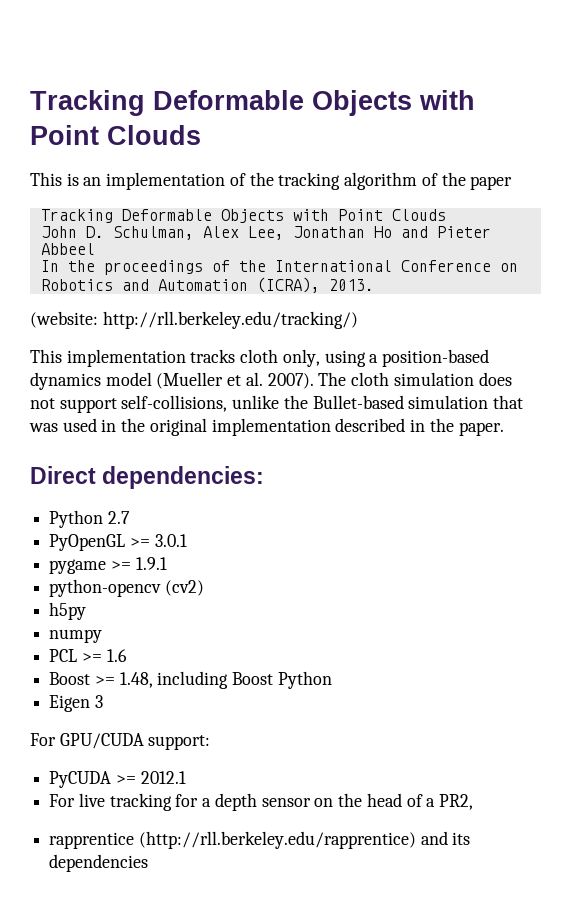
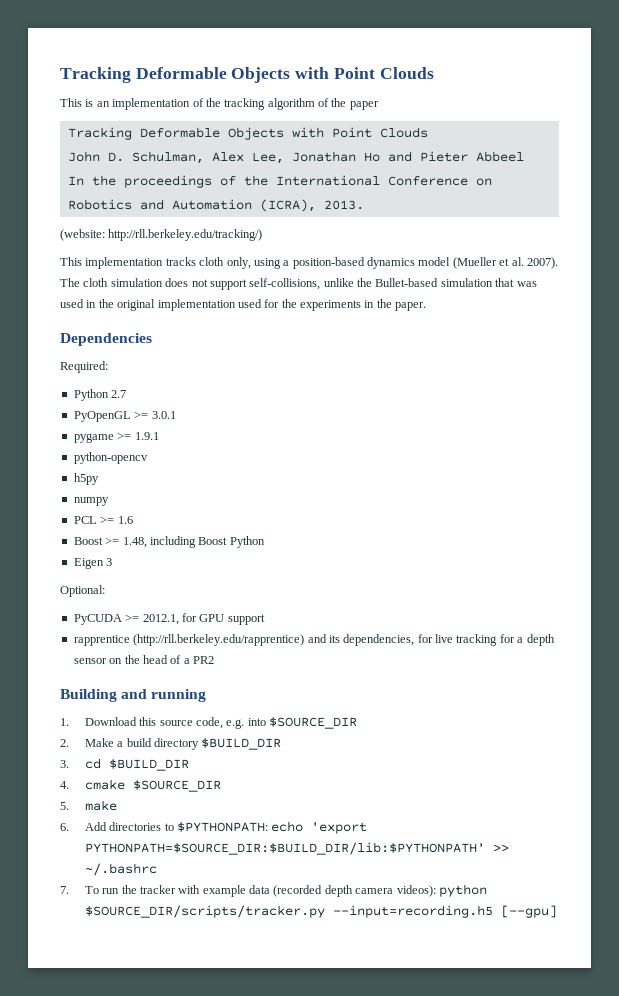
- The cloth simulation does not support self-collisions, unlike the Bullet-based simulation that was used in the original implementation described in the paper.
+ The cloth simulation does not support self-collisions, unlike the Bullet-based simulation that was used in the original implementation used for the experiments in the paper.
- Direct dependencies:
+ Dependencies
+ Required:
- python-opencv (cv2)
+ python-opencv
- For GPU/CUDA support:
+ Optional:
- PyCUDA >= 2012.1
- For live tracking for a depth sensor on the head of a PR2,
- rapprentice (http://rll.berkeley.edu/rapprentice) and its dependencies
+ PyCUDA >= 2012.1, for GPU support
+ rapprentice (http://rll.berkeley.edu/rapprentice) and its dependencies, for live tracking for a depth sensor on the head of a PR2
+ Building and running
+ 1. Download this source code, e.g. into $SOURCE_DIR
+ 2. Make a build directory $BUILD_DIR
+ 3. cd $BUILD_DIR
+ 4. cmake $SOURCE_DIR
+ 5. make
+ 6. Add directories to $PYTHONPATH: echo 'export PYTHONPATH=$SOURCE_DIR:$BUILD_DIR/lib:$PYTHONPATH' >> ~/.bashrc
+ 7. To run the tracker with example data (recorded depth camera videos): python $SOURCE_DIR/scripts/tracker.py --input=recording.h5 [--gpu]

